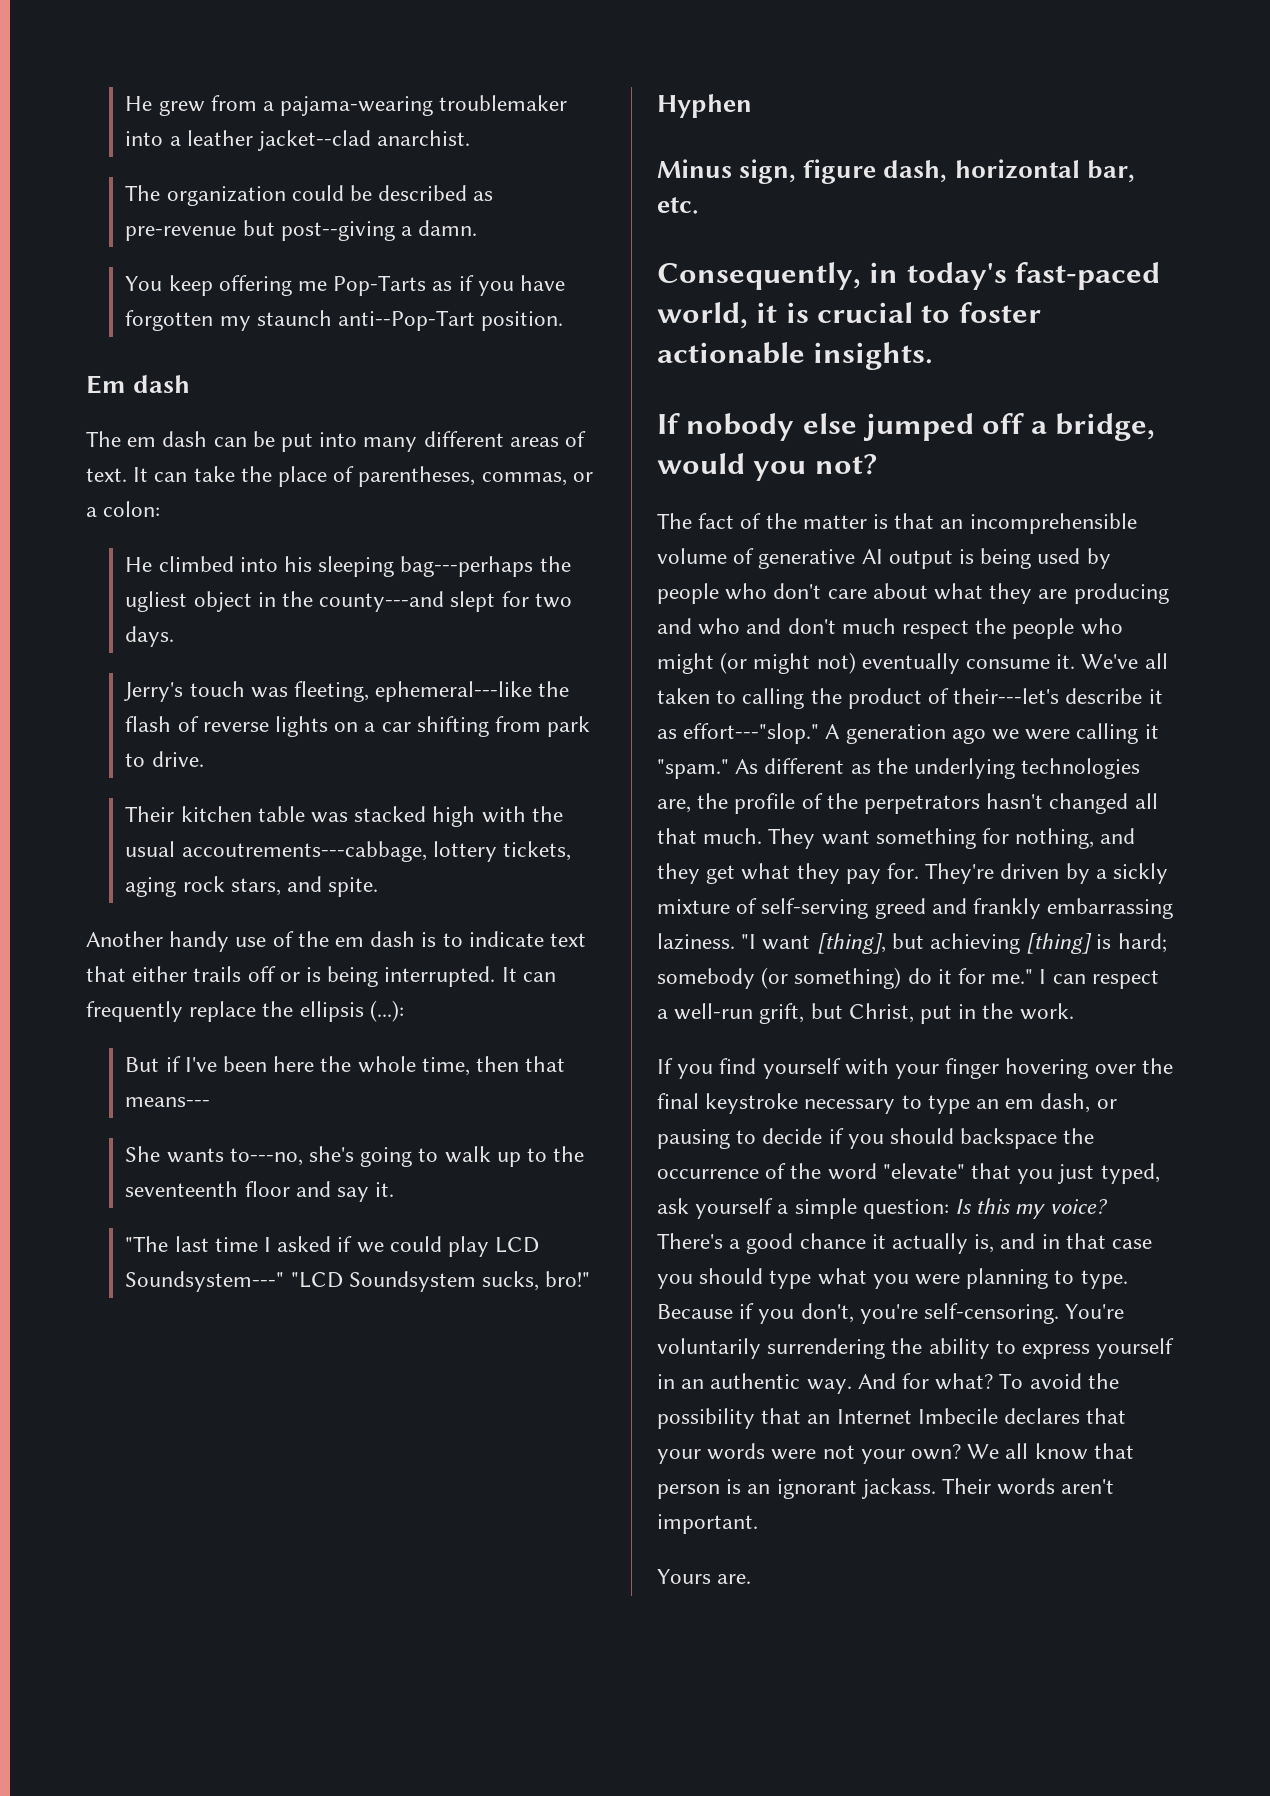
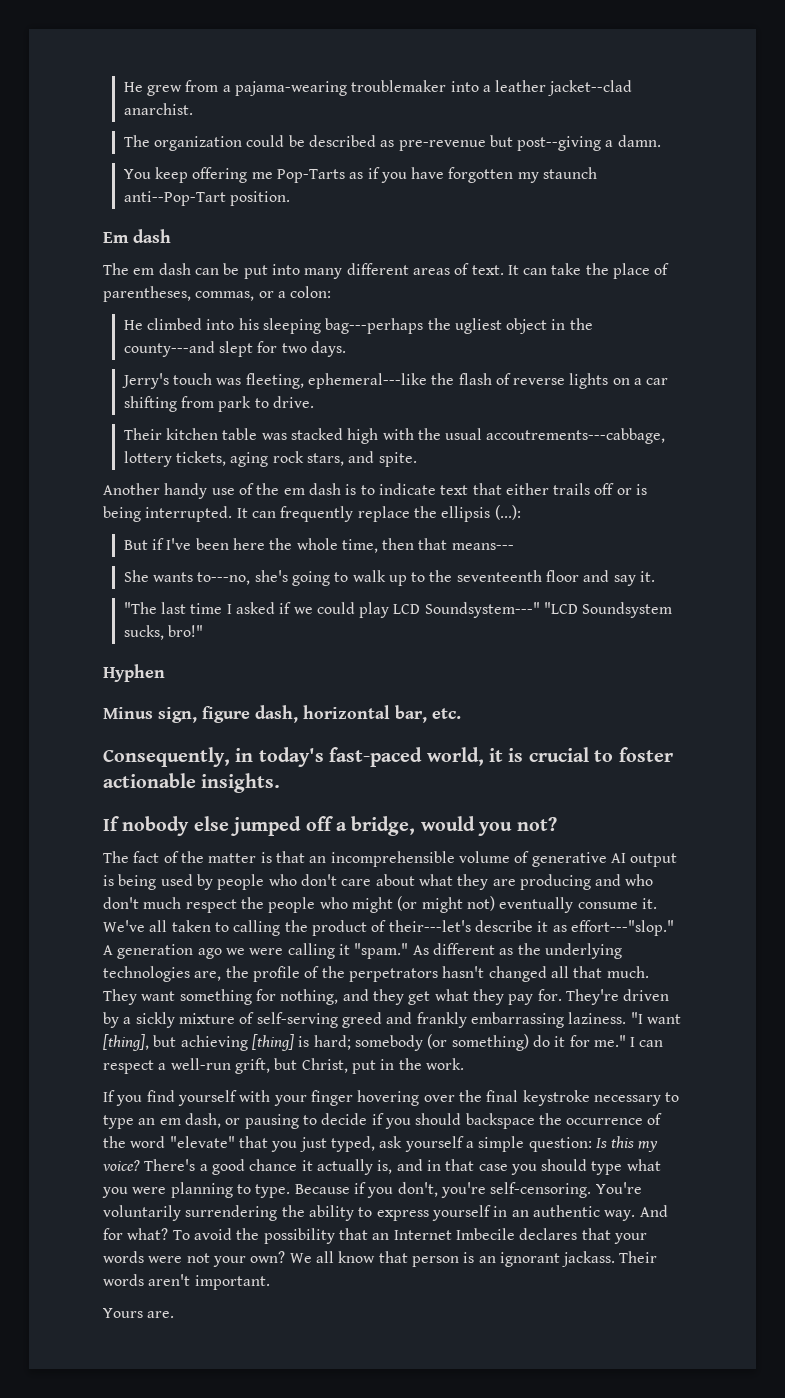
- The fact of the matter is that an incomprehensible volume of generative AI output is being used by people who don't care about what they are producing and who and don't much respect the people who might (or might not) eventually consume it.
+ The fact of the matter is that an incomprehensible volume of generative AI output is being used by people who don't care about what they are producing and who don't much respect the people who might (or might not) eventually consume it.

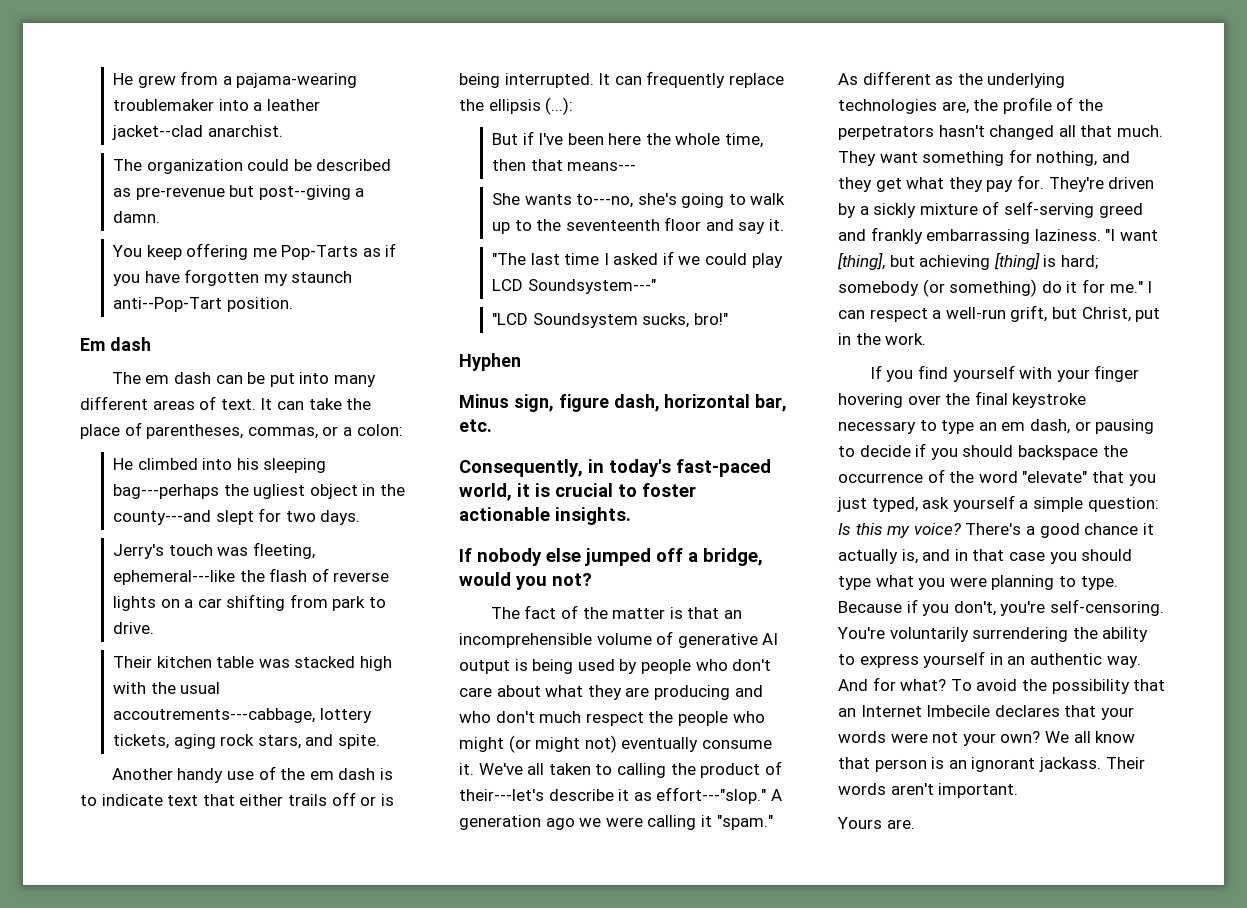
- "The last time I asked if we could play LCD Soundsystem---" "LCD Soundsystem sucks, bro!"
+ "The last time I asked if we could play LCD Soundsystem---"
+ "LCD Soundsystem sucks, bro!"

